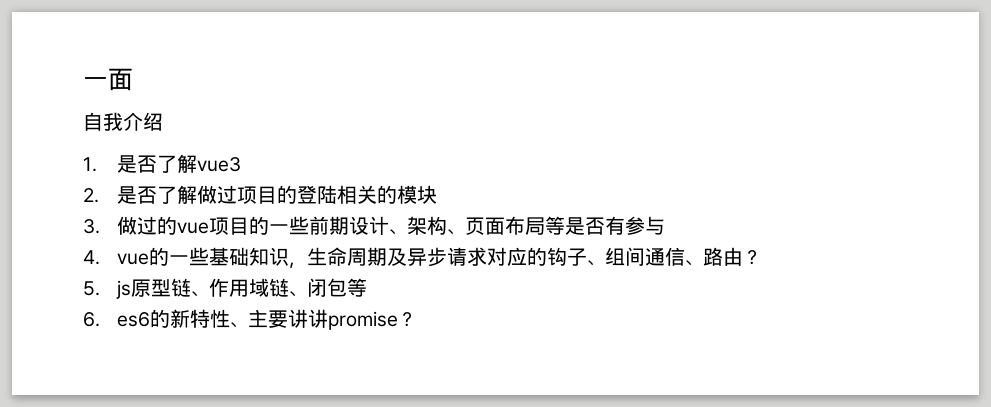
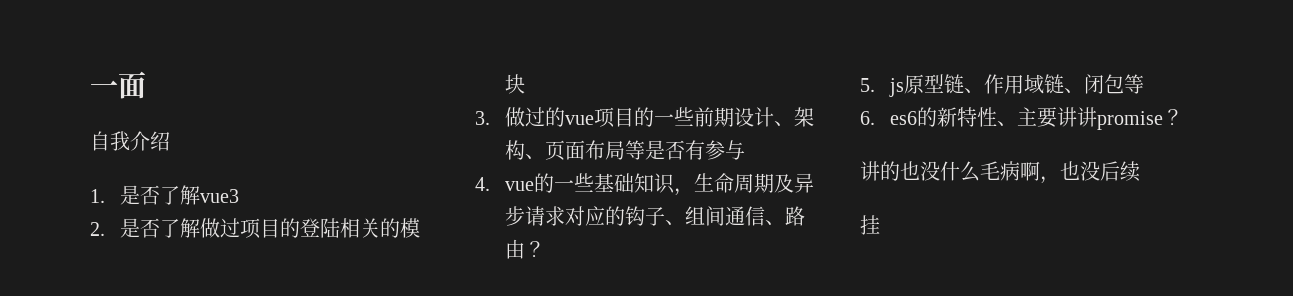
+ 讲的也没什么毛病啊，也没后续
+ 挂

